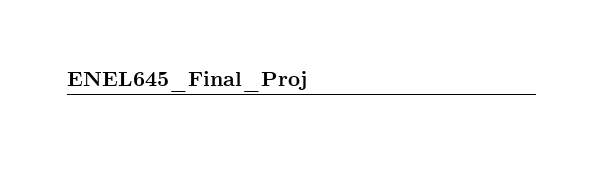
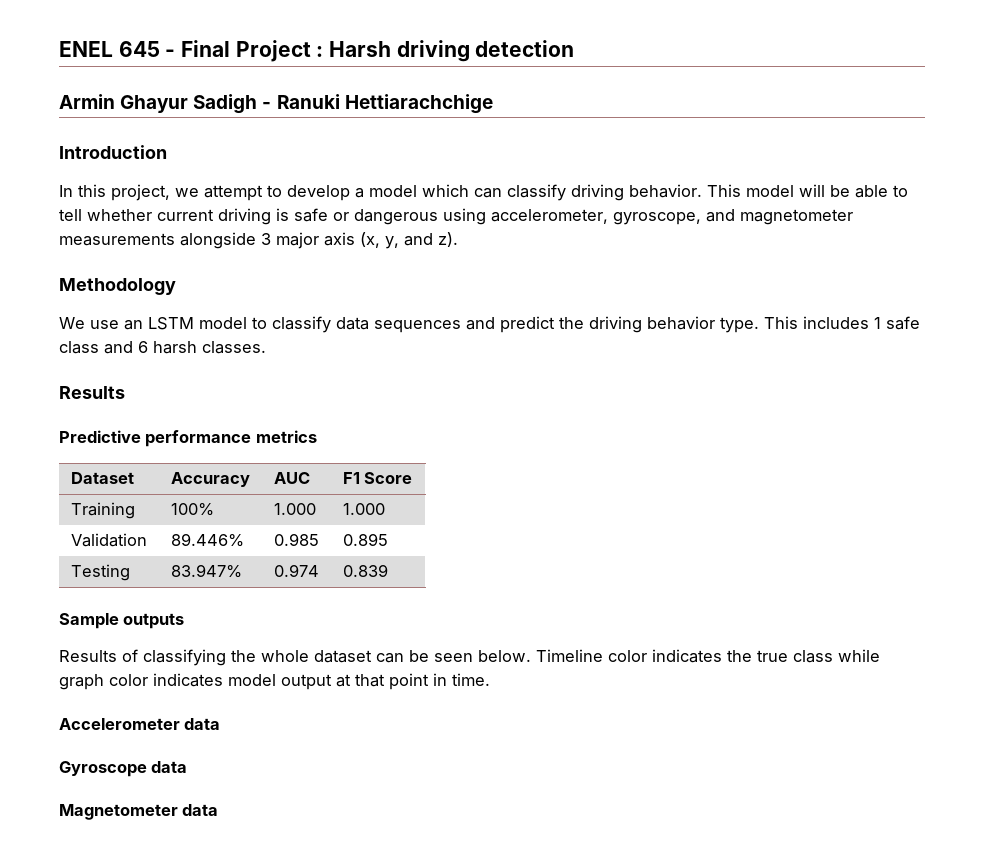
- ENEL645_Final_Proj
+ ENEL 645 - Final Project : Harsh driving detection
+ Armin Ghayur Sadigh - Ranuki Hettiarachchige
+ Introduction
+ In this project, we attempt to develop a model which can classify driving behavior. This model will be able to tell whether current driving is safe or dangerous using accelerometer, gyroscope, and magnetometer measurements alongside 3 major axis (x, y, and z).
+ Methodology
+ We use an LSTM model to classify data sequences and predict the driving behavior type. This includes 1 safe class and 6 harsh classes.
+ Results
+ Predictive performance metrics
+ Dataset | Accuracy | AUC | F1 Score
+ Training | 100% | 1.000 | 1.000
+ Validation | 89.446% | 0.985 | 0.895
+ Testing | 83.947% | 0.974 | 0.839
+ Sample outputs
+ Results of classifying the whole dataset can be seen below. Timeline color indicates the true class while graph color indicates model output at that point in time.
+ Accelerometer data
+ Gyroscope data
+ Magnetometer data

